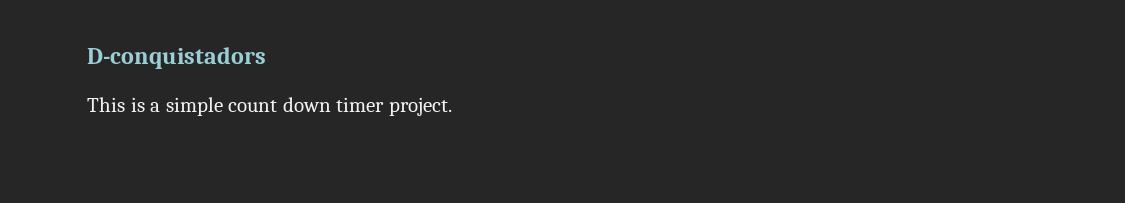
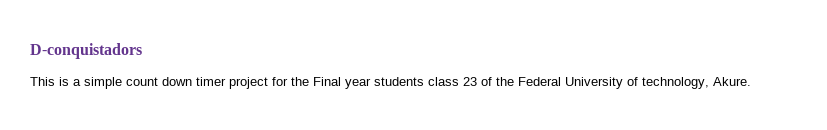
- This is a simple count down timer project.
+ This is a simple count down timer project for the Final year students class 23 of the Federal University of technology, Akure.

